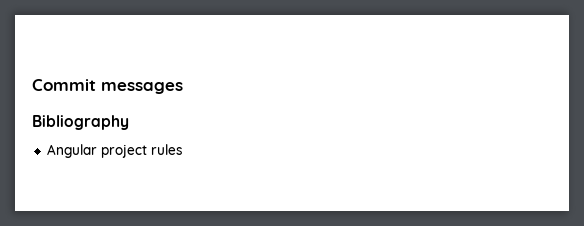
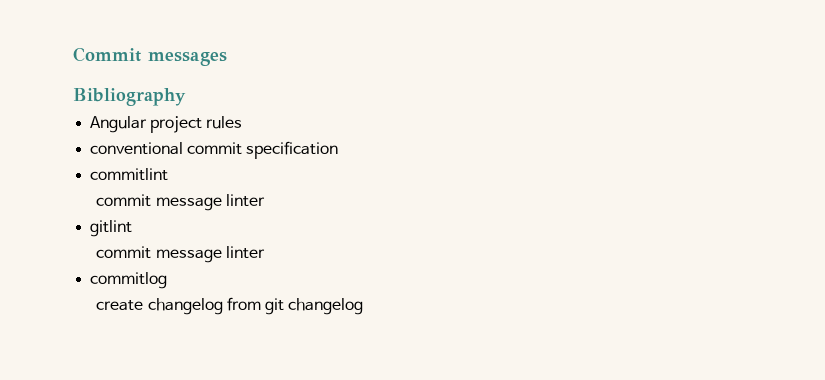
+ conventional commit specification
+ commitlint
+ commit message linter
+ gitlint
+ commit message linter
+ commitlog
+ create changelog from git changelog

